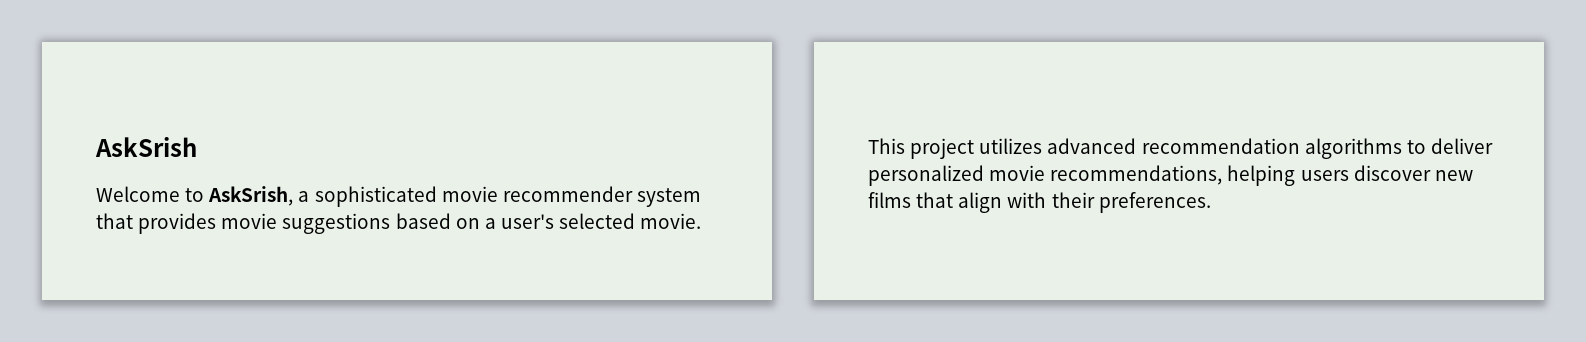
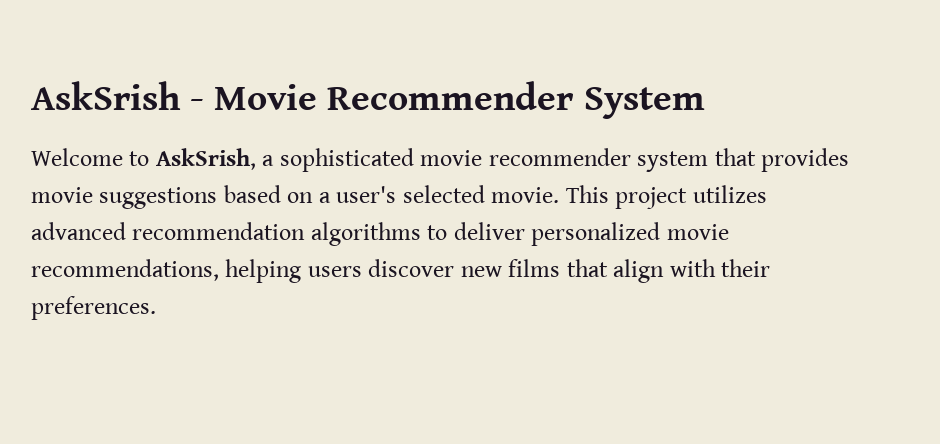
- AskSrish
+ AskSrish - Movie Recommender System

